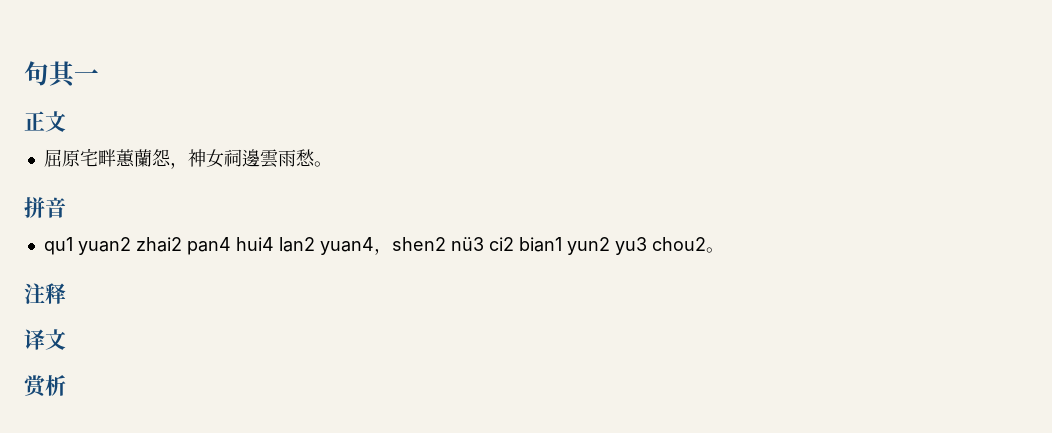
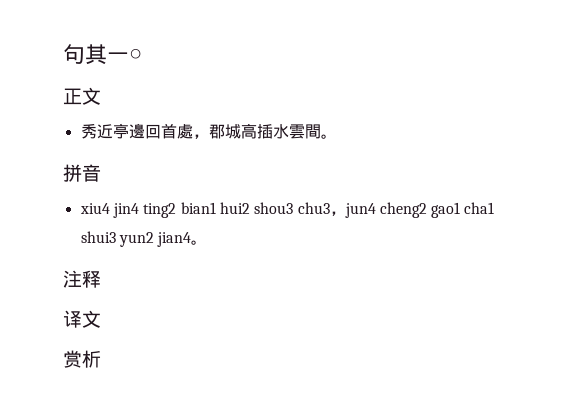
- 句其一
+ 句其一○
- 屈原宅畔蕙蘭怨，神女祠邊雲雨愁。
+ 秀近亭邊回首處，郡城高插水雲間。
  拼音
- qu1 yuan2 zhai2 pan4 hui4 lan2 yuan4，shen2 nü3 ci2 bian1 yun2 yu3 chou2。
+ xiu4 jin4 ting2 bian1 hui2 shou3 chu3，jun4 cheng2 gao1 cha1 shui3 yun2 jian4。

